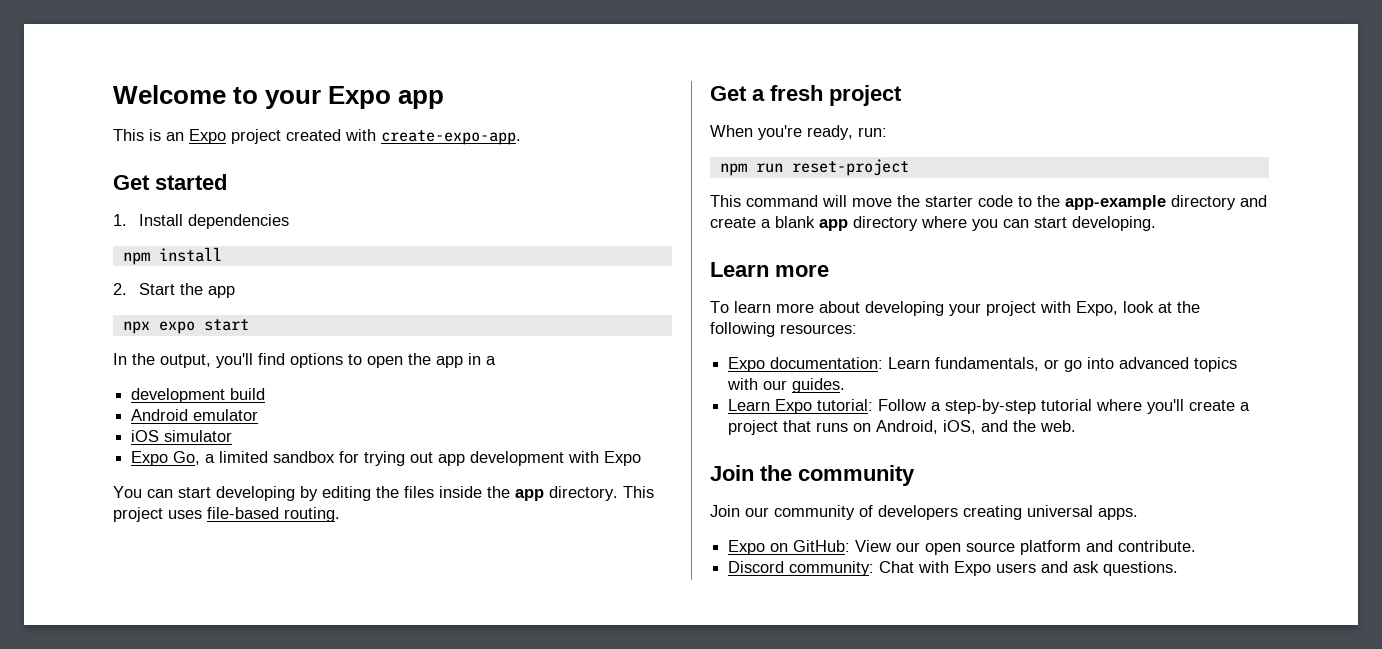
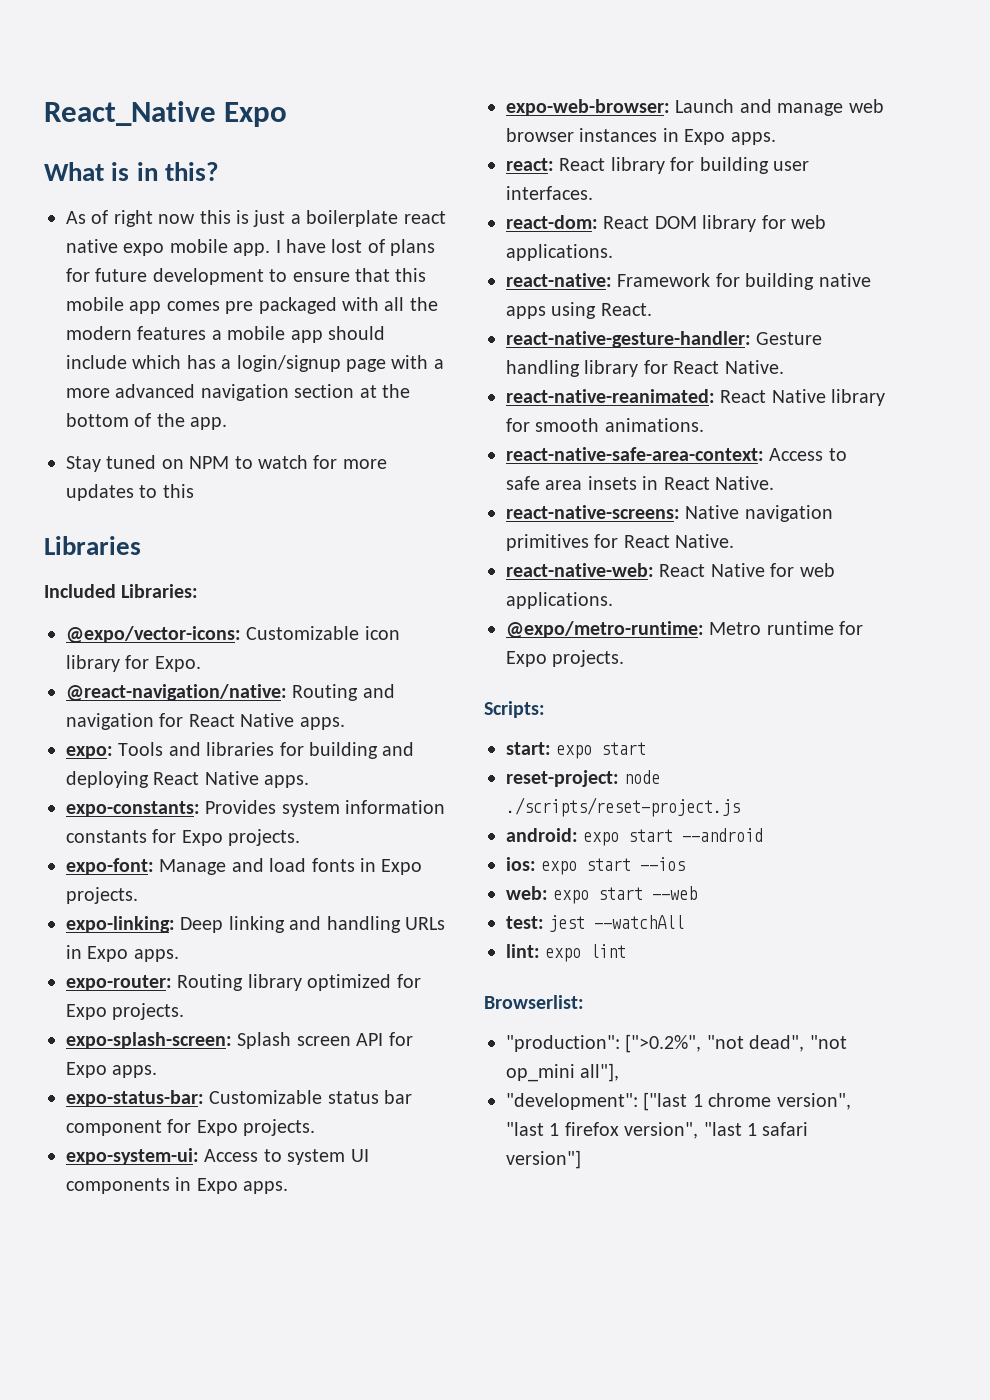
- Welcome to your Expo app
- This is an Expo project created with create-expo-app.
- Get started
- 1. Install dependencies
- npm install
- 2. Start the app
- npx expo start
- In the output, you'll find options to open the app in a
- development build
- Android emulator
- iOS simulator
- Expo Go, a limited sandbox for trying out app development with Expo
- You can start developing by editing the files inside the app directory. This project uses file-based routing.
- Get a fresh project
- When you're ready, run:
- npm run reset-project
- This command will move the starter code to the app-example directory and create a blank app directory where you can start developing.
- Learn more
- To learn more about developing your project with Expo, look at the following resources:
- Expo documentation: Learn fundamentals, or go into advanced topics with our guides.
- Learn Expo tutorial: Follow a step-by-step tutorial where you'll create a project that runs on Android, iOS, and the web.
- Join the community
- Join our community of developers creating universal apps.
- Expo on GitHub: View our open source platform and contribute.
- Discord community: Chat with Expo users and ask questions.
+ React_Native Expo
+ What is in this?
+ As of right now this is just a boilerplate react native expo mobile app. I have lost of plans for future development to ensure that this mobile app comes pre packaged with all the modern features a mobile app should include which has a login/signup page with a more advanced navigation section at the bottom of the app.
+ Stay tuned on NPM to watch for more updates to this
+ Libraries
+ Included Libraries:
+ @expo/vector-icons: Customizable icon library for Expo.
+ @react-navigation/native: Routing and navigation for React Native apps.
+ expo: Tools and libraries for building and deploying React Native apps.
+ expo-constants: Provides system information constants for Expo projects.
+ expo-font: Manage and load fonts in Expo projects.
+ expo-linking: Deep linking and handling URLs in Expo apps.
+ expo-router: Routing library optimized for Expo projects.
+ expo-splash-screen: Splash screen API for Expo apps.
+ expo-status-bar: Customizable status bar component for Expo projects.
+ expo-system-ui: Access to system UI components in Expo apps.
+ expo-web-browser: Launch and manage web browser instances in Expo apps.
+ react: React library for building user interfaces.
+ react-dom: React DOM library for web applications.
+ react-native: Framework for building native apps using React.
+ react-native-gesture-handler: Gesture handling library for React Native.
+ react-native-reanimated: React Native library for smooth animations.
+ react-native-safe-area-context: Access to safe area insets in React Native.
+ react-native-screens: Native navigation primitives for React Native.
+ react-native-web: React Native for web applications.
+ @expo/metro-runtime: Metro runtime for Expo projects.
+ Scripts:
+ start: expo start
+ reset-project: node ./scripts/reset-project.js
+ android: expo start --android
+ ios: expo start --ios
+ web: expo start --web
+ test: jest --watchAll
+ lint: expo lint
+ Browserlist:
+ "production": [">0.2%", "not dead", "not op_mini all"],
+ "development": ["last 1 chrome version", "last 1 firefox version", "last 1 safari version"]

